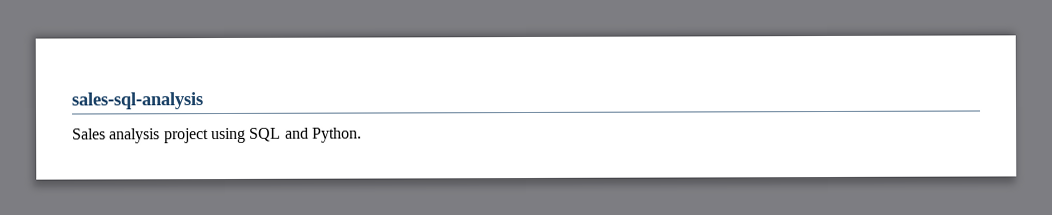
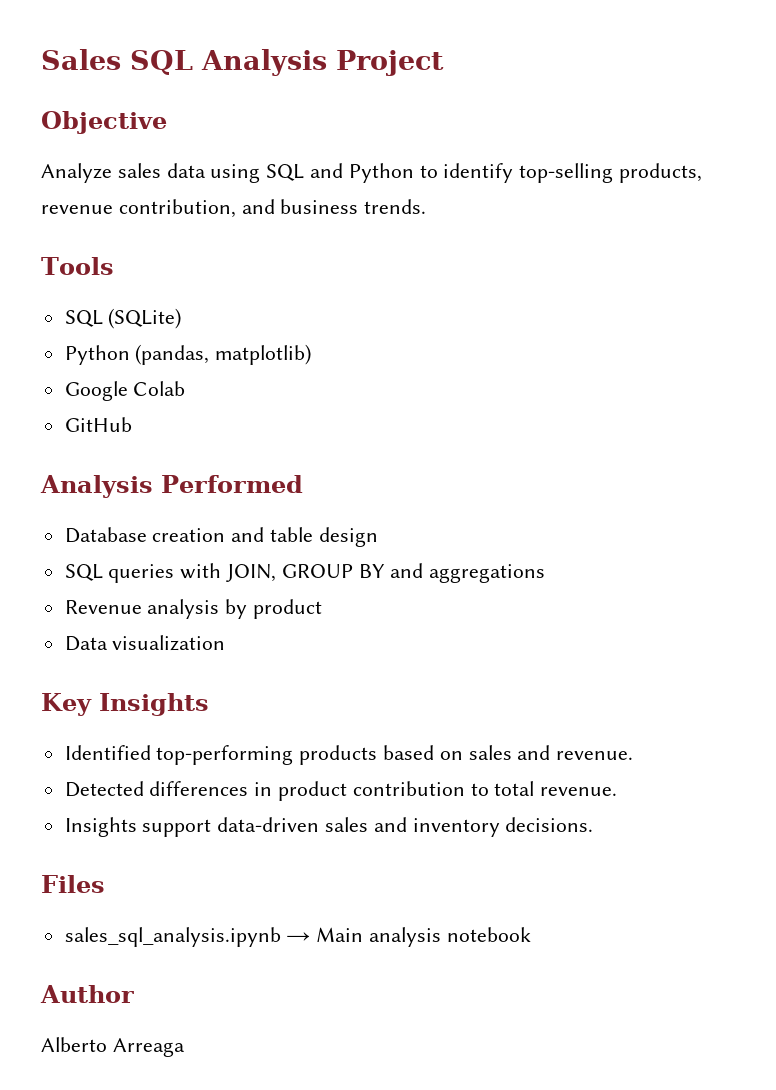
- sales-sql-analysis
- Sales analysis project using SQL and Python.
+ Sales SQL Analysis Project
+ Objective
+ Analyze sales data using SQL and Python to identify top-selling products, revenue contribution, and business trends.
+ Tools
+ SQL (SQLite)
+ Python (pandas, matplotlib)
+ Google Colab
+ GitHub
+ Analysis Performed
+ Database creation and table design
+ SQL queries with JOIN, GROUP BY and aggregations
+ Revenue analysis by product
+ Data visualization
+ Key Insights
+ Identified top-performing products based on sales and revenue.
+ Detected differences in product contribution to total revenue.
+ Insights support data-driven sales and inventory decisions.
+ Files
+ sales_sql_analysis.ipynb → Main analysis notebook
+ Author
+ Alberto Arreaga

